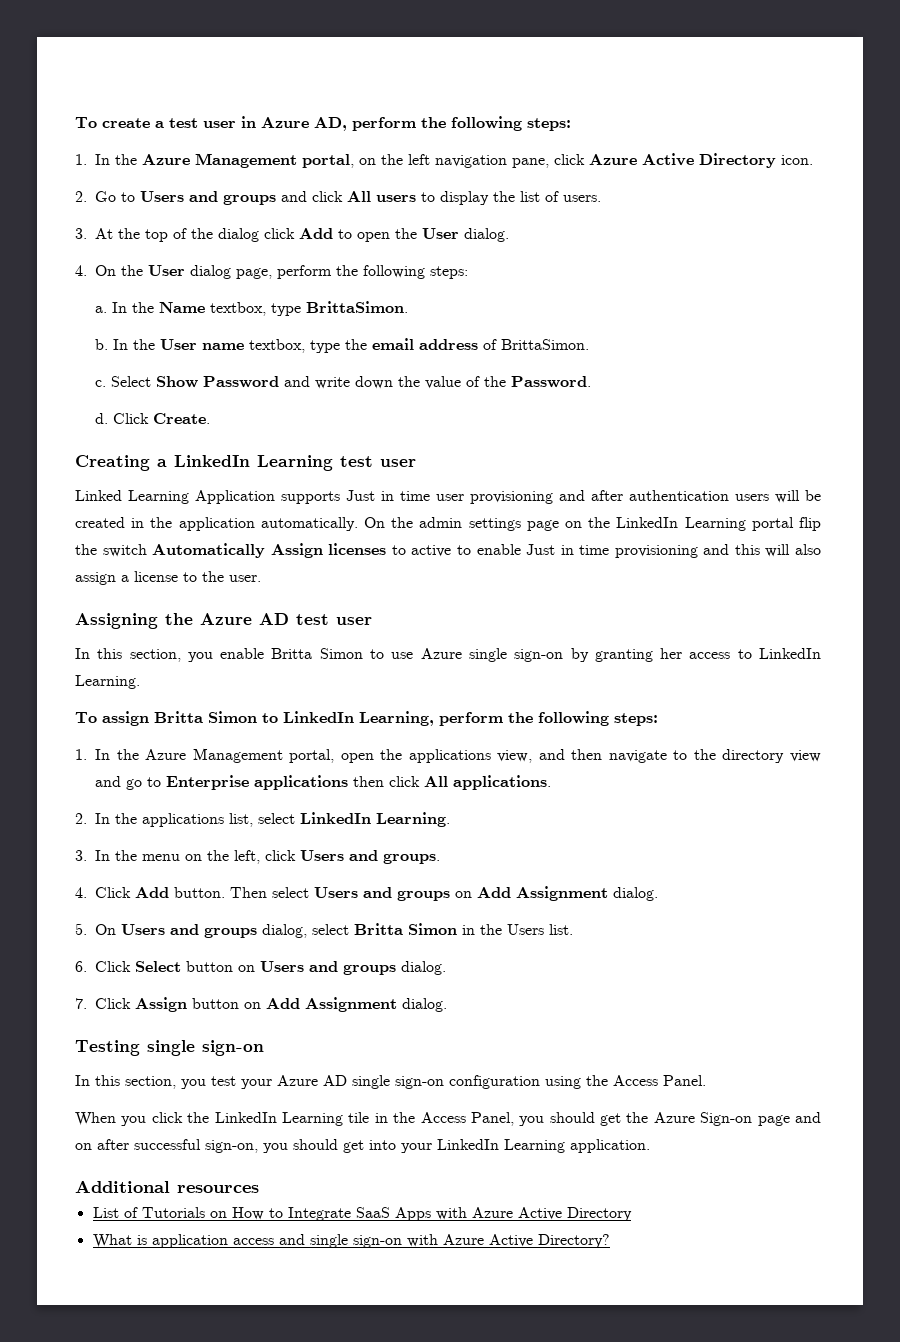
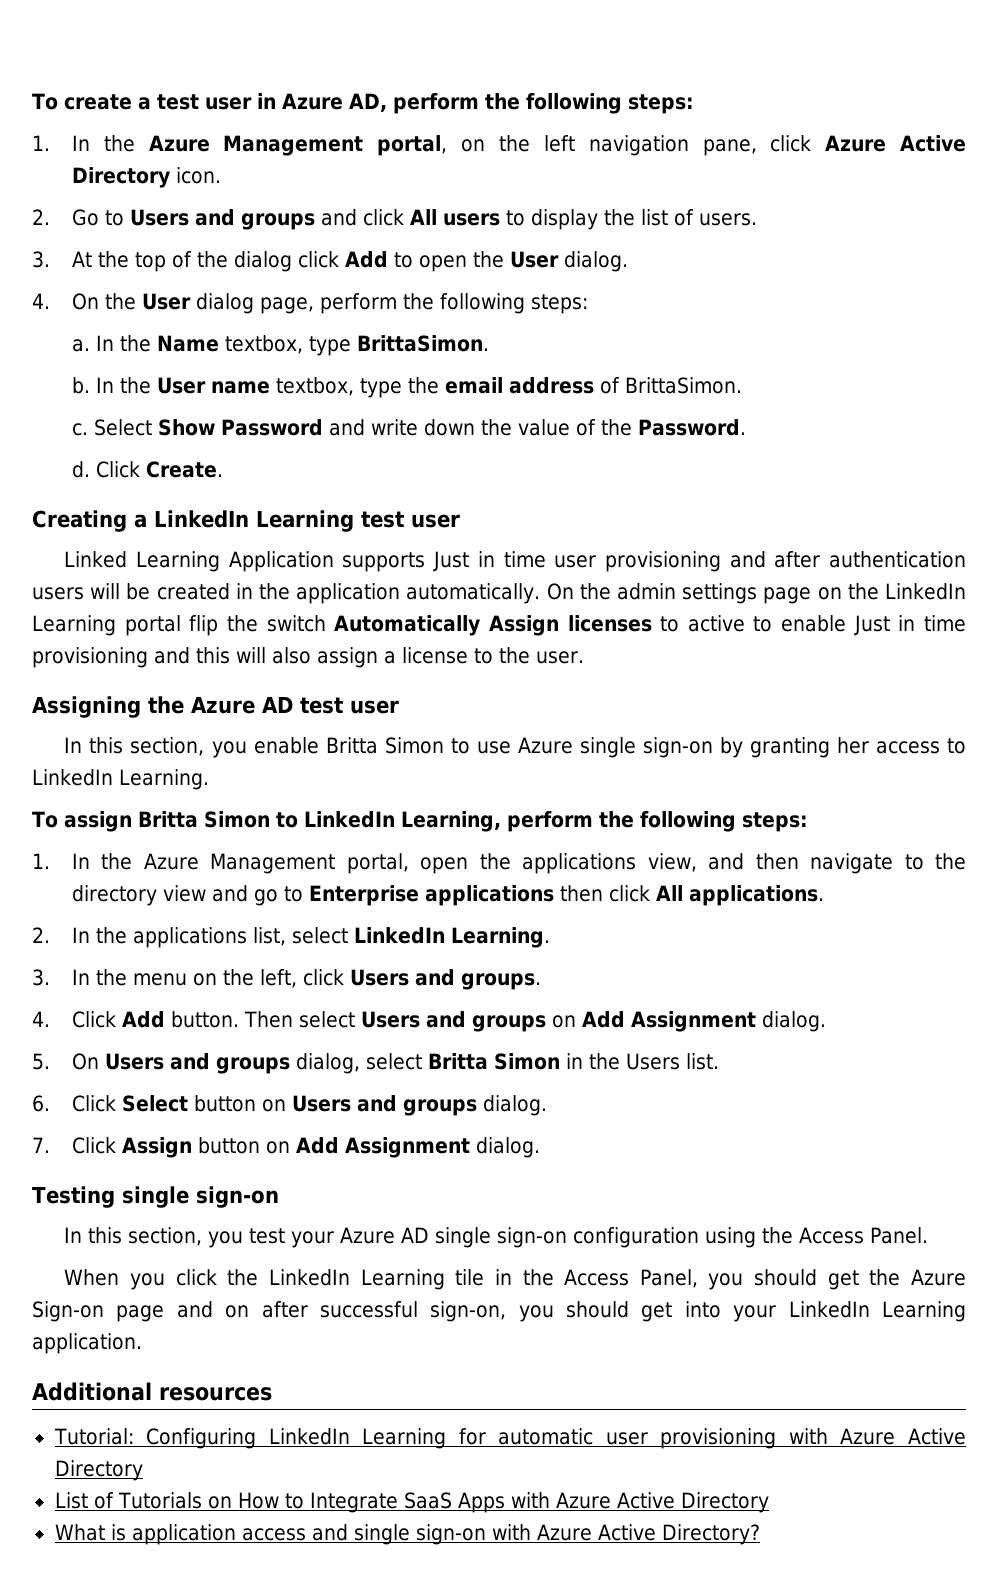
+ Tutorial: Configuring LinkedIn Learning for automatic user provisioning with Azure Active Directory

